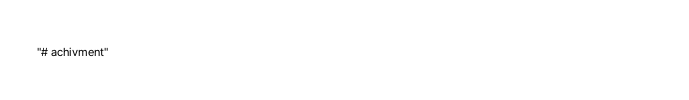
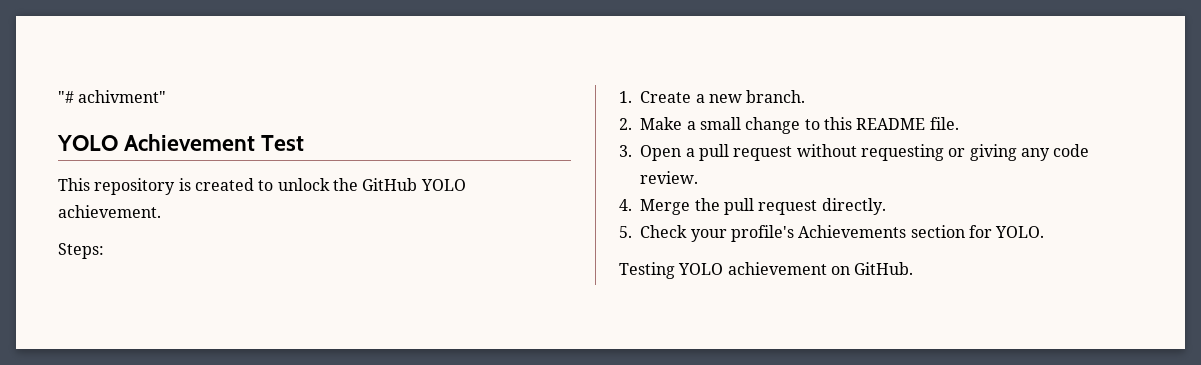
+ YOLO Achievement Test
+ This repository is created to unlock the GitHub YOLO achievement.
+ Steps:
+ 1. Create a new branch.
+ 2. Make a small change to this README file.
+ 3. Open a pull request without requesting or giving any code review.
+ 4. Merge the pull request directly.
+ 5. Check your profile's Achievements section for YOLO.
+ Testing YOLO achievement on GitHub.

